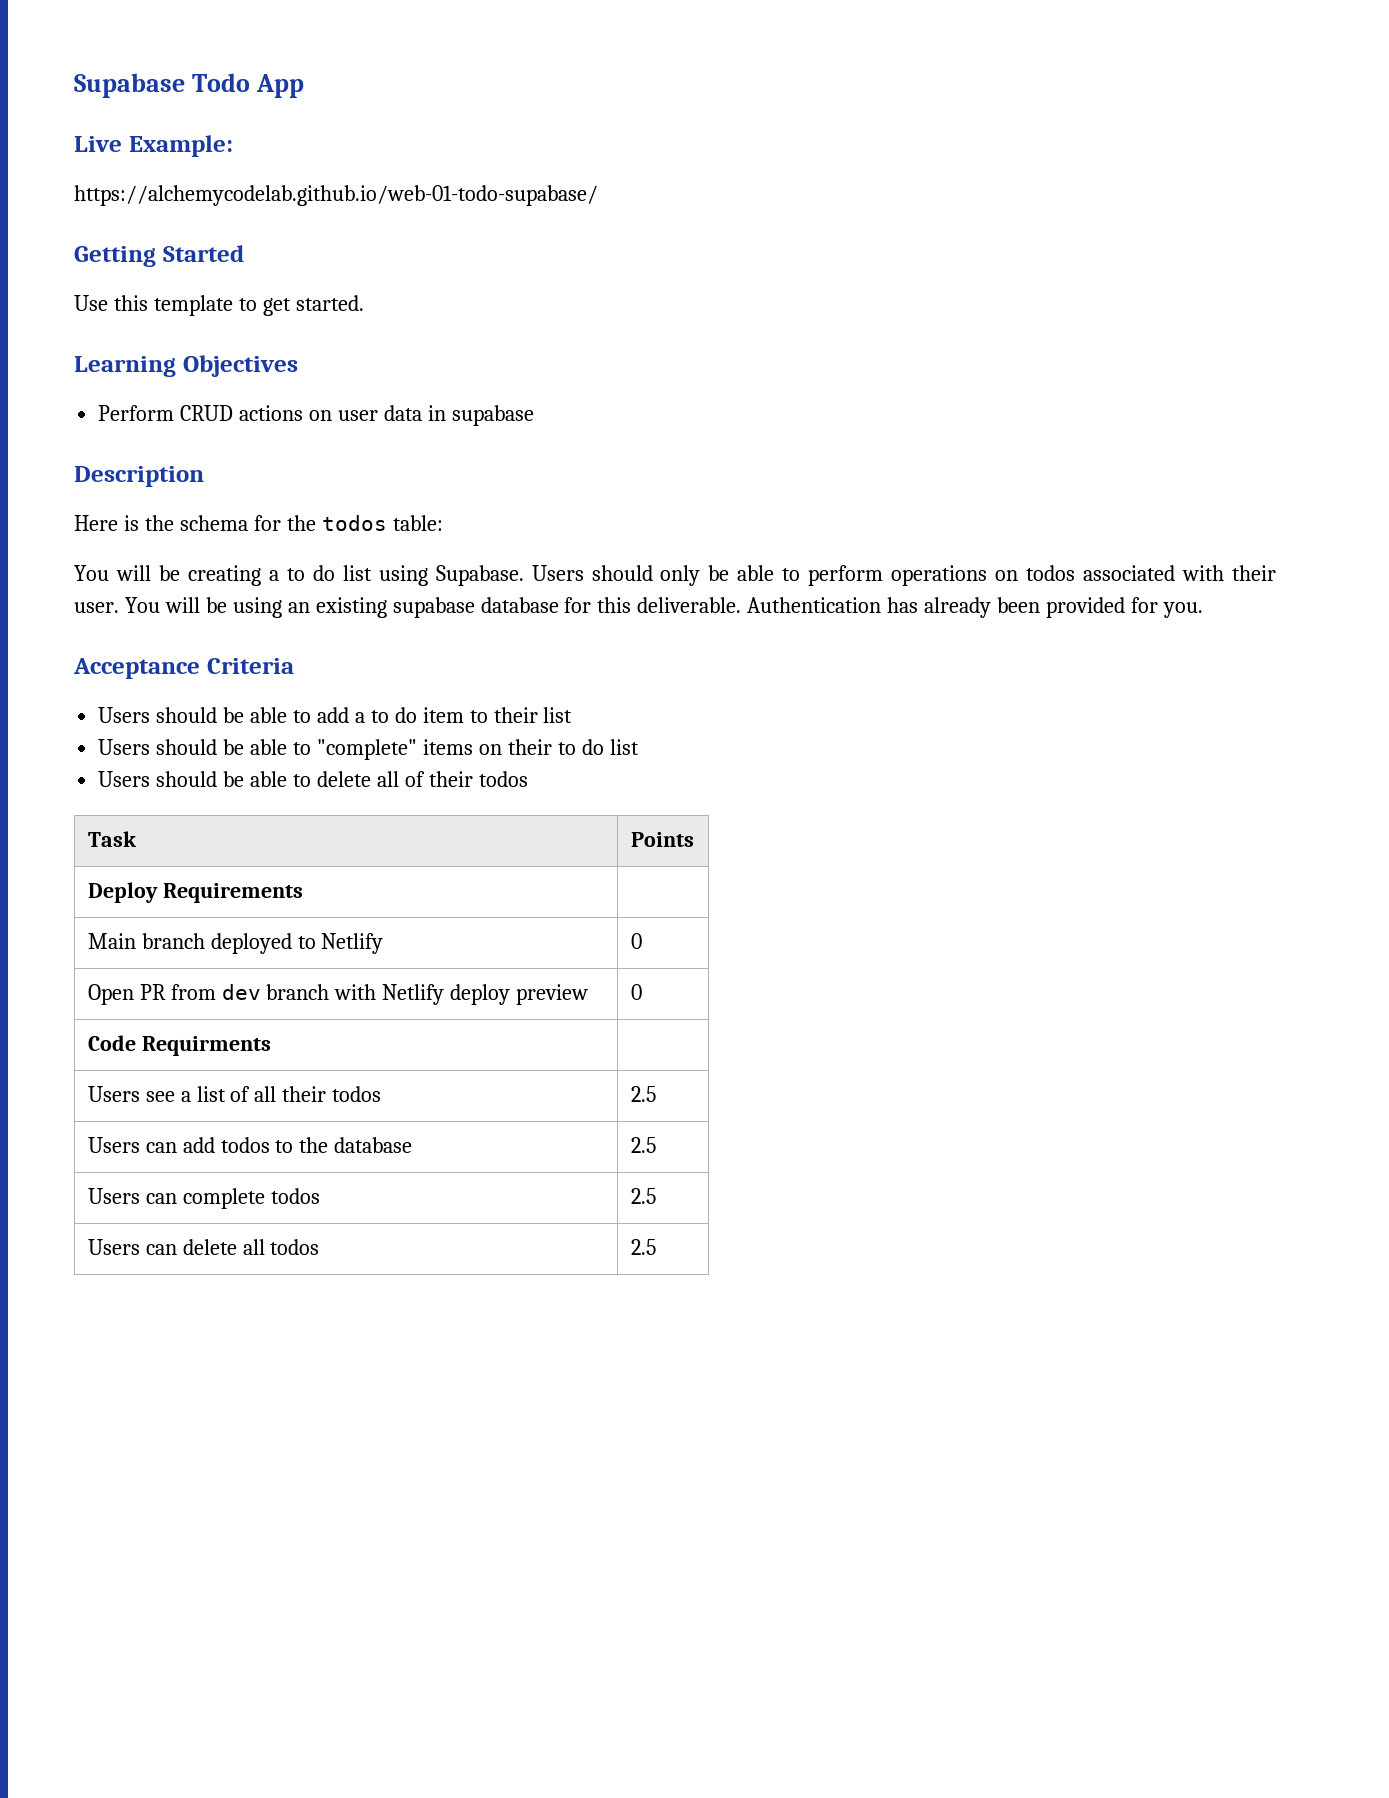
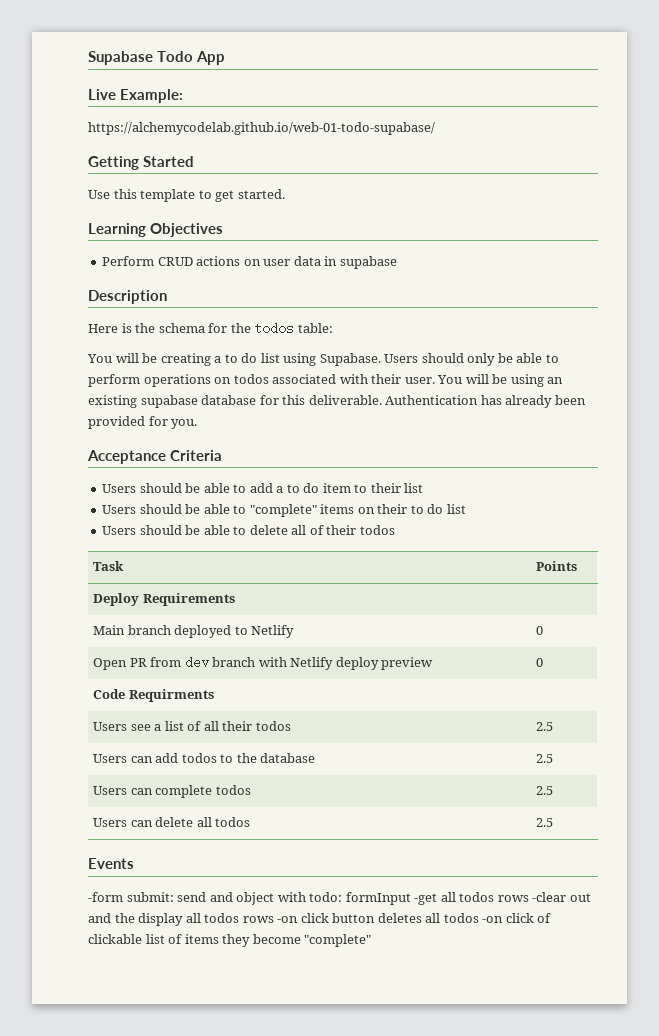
+ Events
+ -form submit: send and object with todo: formInput -get all todos rows -clear out and the display all todos rows -on click button deletes all todos -on click of clickable list of items they become "complete"

